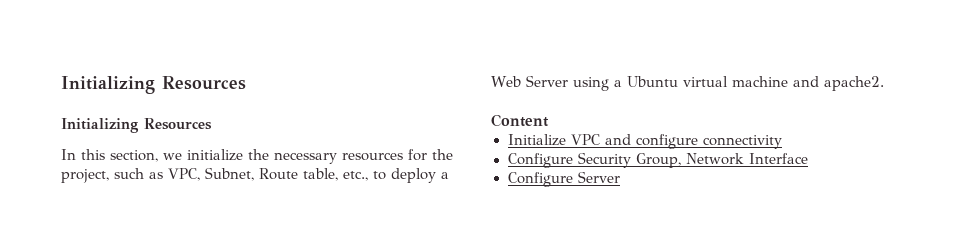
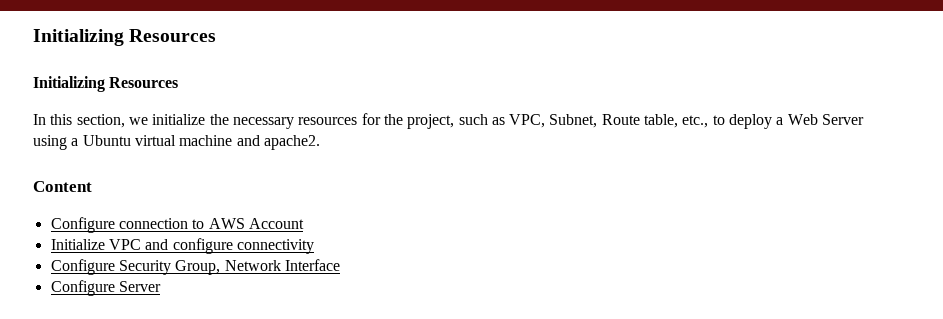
+ Configure connection to AWS Account

